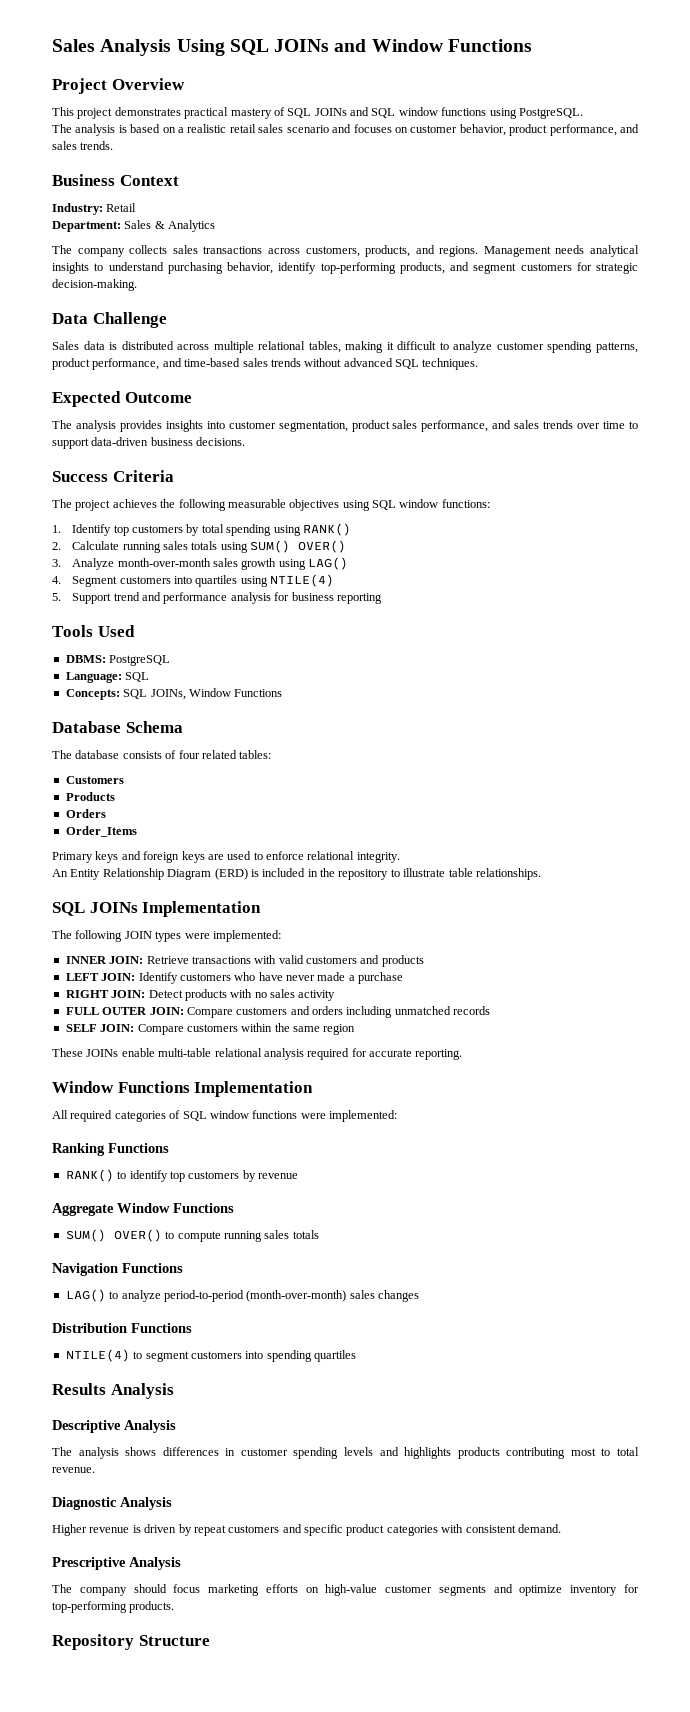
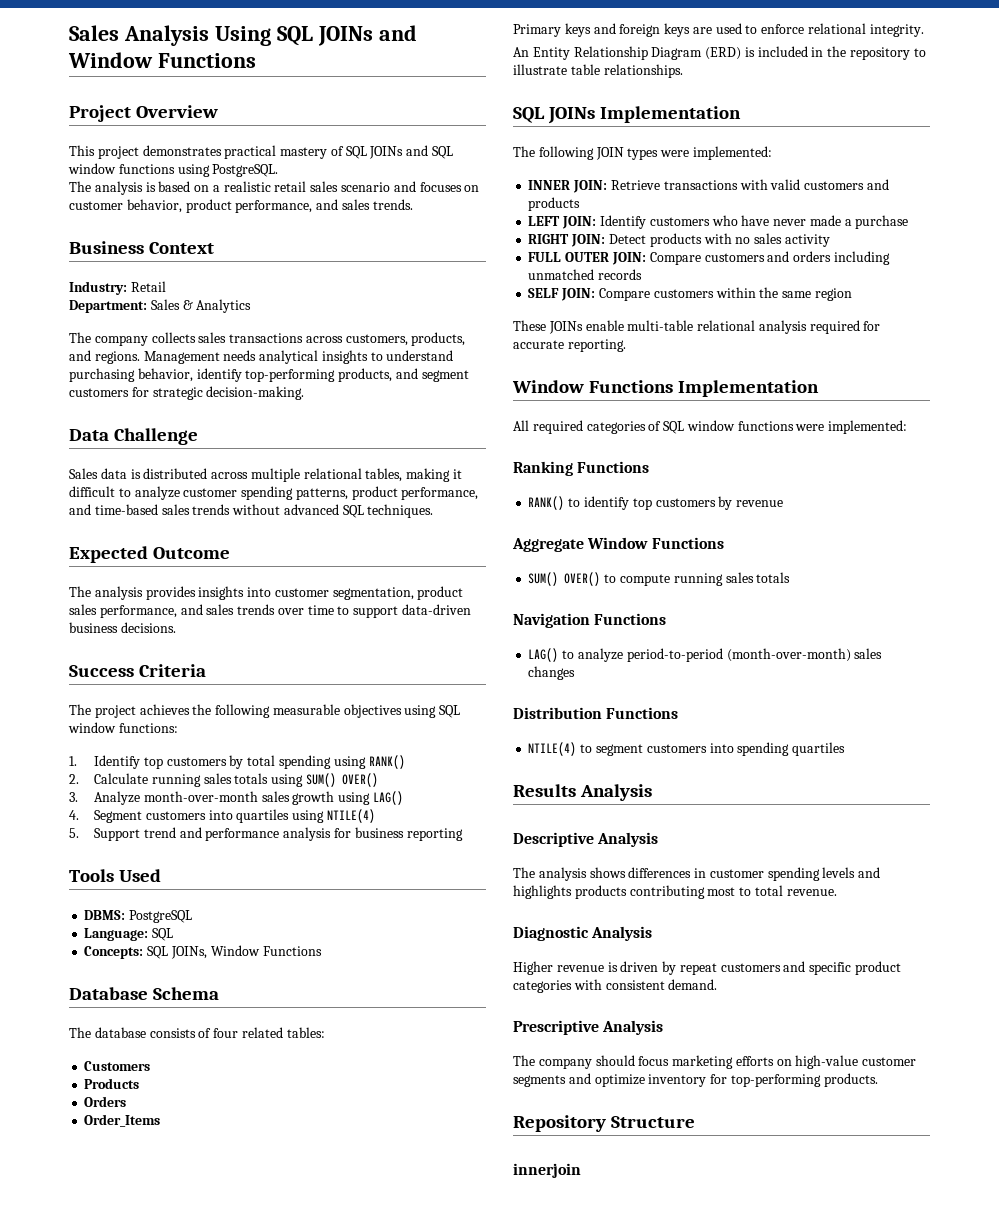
+ innerjoin

